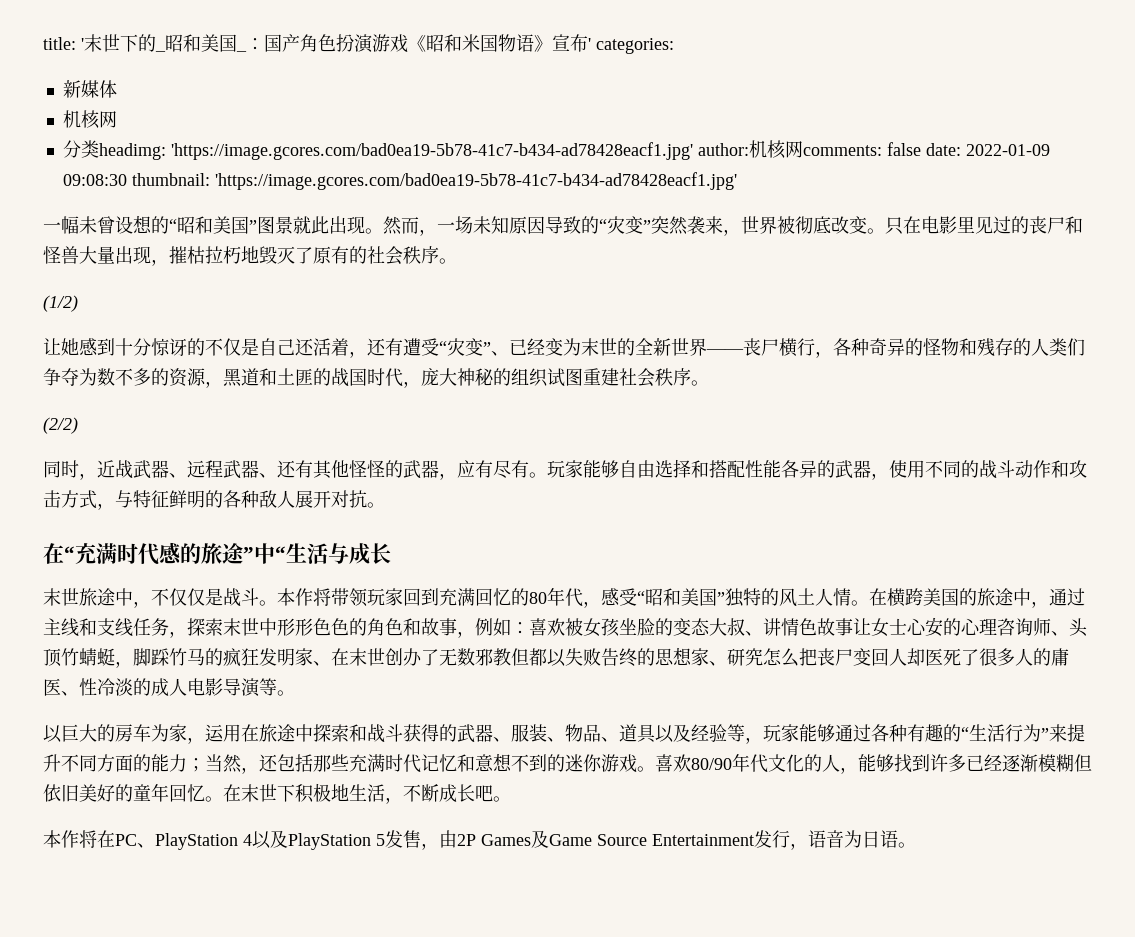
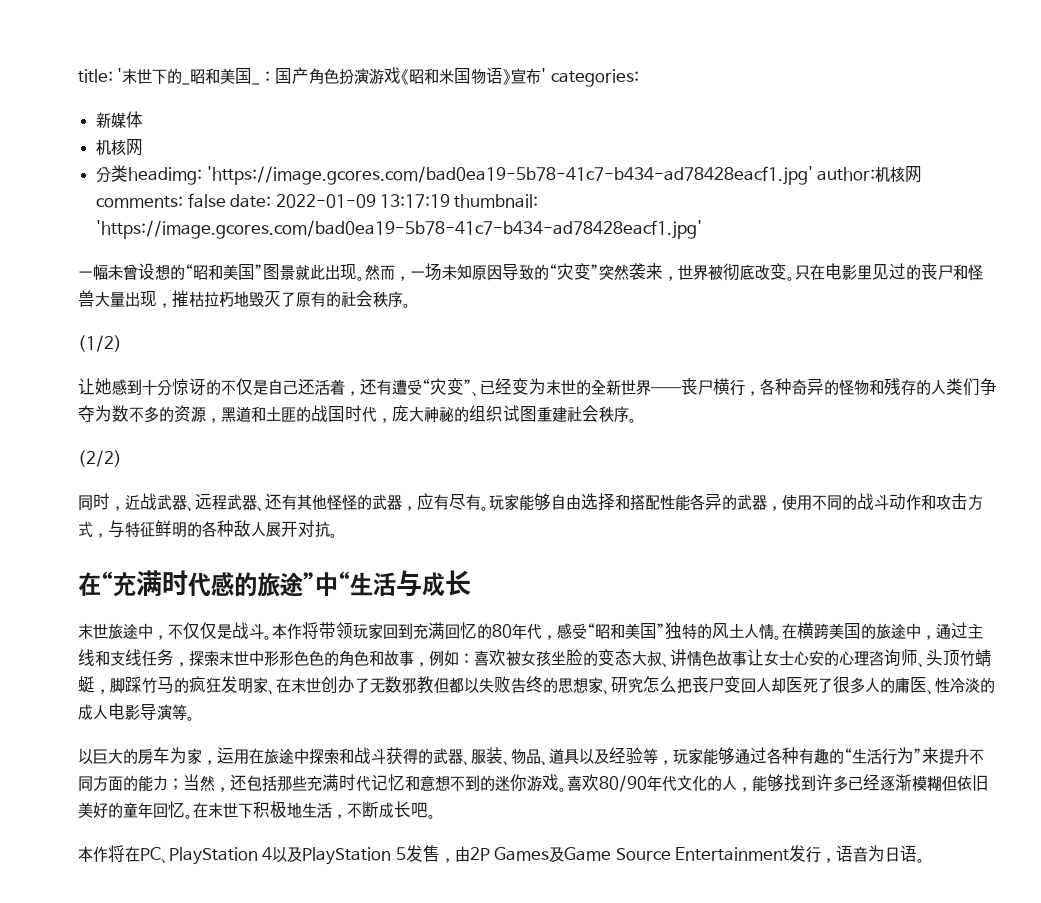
- 分类headimg: 'https://image.gcores.com/bad0ea19-5b78-41c7-b434-ad78428eacf1.jpg' author:机核网comments: false date: 2022-01-09 09:08:30 thumbnail: 'https://image.gcores.com/bad0ea19-5b78-41c7-b434-ad78428eacf1.jpg'
+ 分类headimg: 'https://image.gcores.com/bad0ea19-5b78-41c7-b434-ad78428eacf1.jpg' author:机核网comments: false date: 2022-01-09 13:17:19 thumbnail: 'https://image.gcores.com/bad0ea19-5b78-41c7-b434-ad78428eacf1.jpg'

